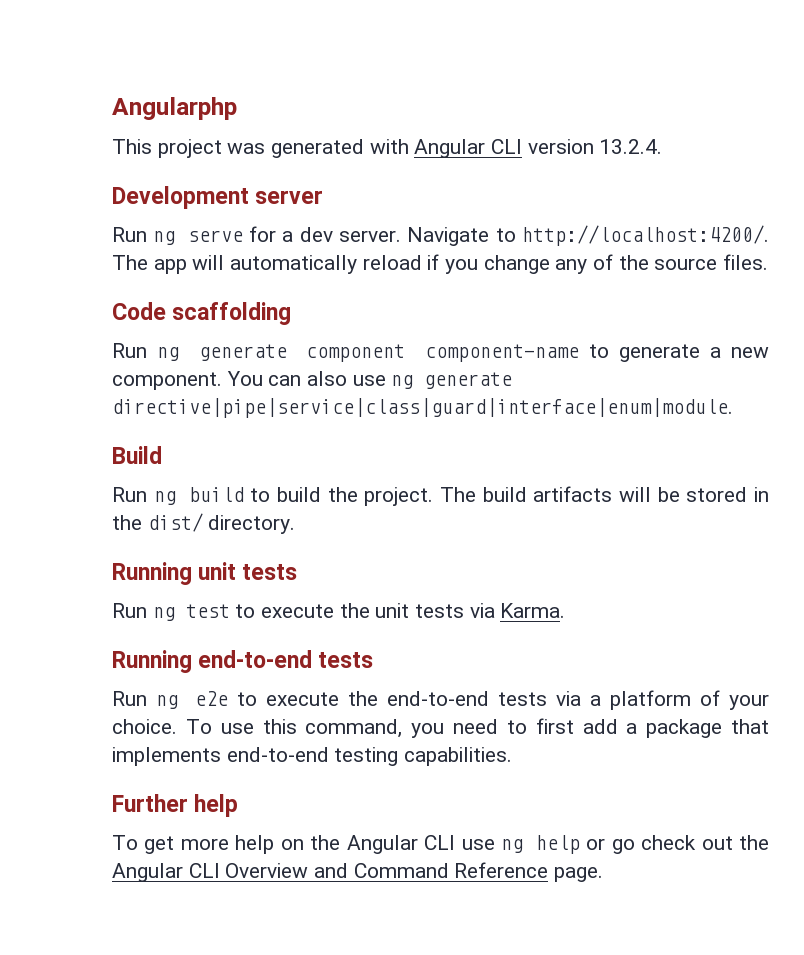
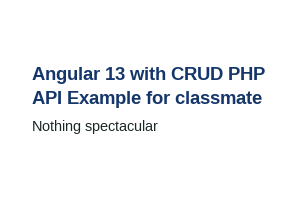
- Angularphp
- This project was generated with Angular CLI version 13.2.4.
- Development server
- Run ng serve for a dev server. Navigate to http://localhost:4200/. The app will automatically reload if you change any of the source files.
- Code scaffolding
- Run ng generate component component-name to generate a new component. You can also use ng generate directive|pipe|service|class|guard|interface|enum|module.
- Build
- Run ng build to build the project. The build artifacts will be stored in the dist/ directory.
- Running unit tests
- Run ng test to execute the unit tests via Karma.
- Running end-to-end tests
- Run ng e2e to execute the end-to-end tests via a platform of your choice. To use this command, you need to first add a package that implements end-to-end testing capabilities.
- Further help
- To get more help on the Angular CLI use ng help or go check out the Angular CLI Overview and Command Reference page.
+ Angular 13 with CRUD PHP API Example for classmate
+ Nothing spectacular

